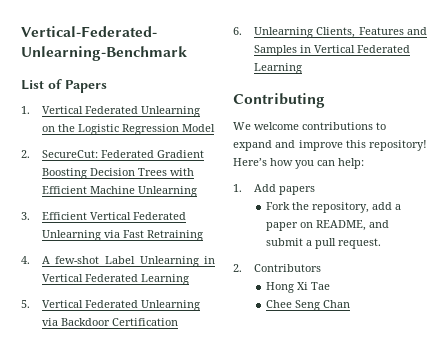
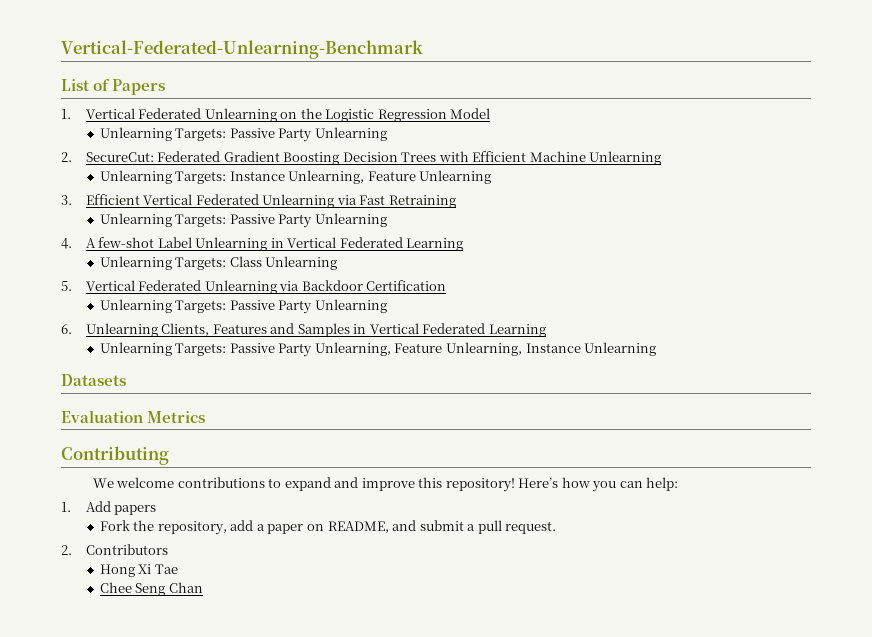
  1. Vertical Federated Unlearning on the Logistic Regression Model
+ Unlearning Targets: Passive Party Unlearning
+ Unlearning Targets: Instance Unlearning, Feature Unlearning
  3. Efficient Vertical Federated Unlearning via Fast Retraining
+ Unlearning Targets: Passive Party Unlearning
+ Unlearning Targets: Class Unlearning
  5. Vertical Federated Unlearning via Backdoor Certification
+ Unlearning Targets: Passive Party Unlearning
+ Unlearning Targets: Passive Party Unlearning, Feature Unlearning, Instance Unlearning
+ Datasets
+ Evaluation Metrics

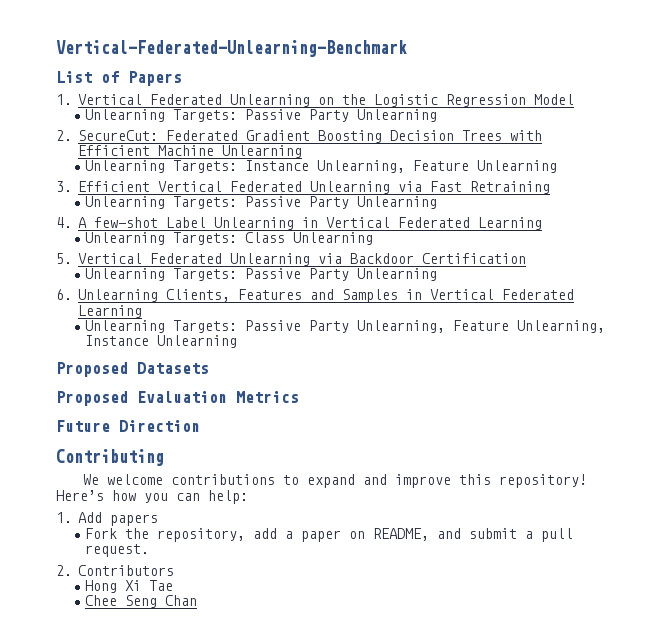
- Datasets
+ Proposed Datasets
- Evaluation Metrics
+ Proposed Evaluation Metrics
+ Future Direction

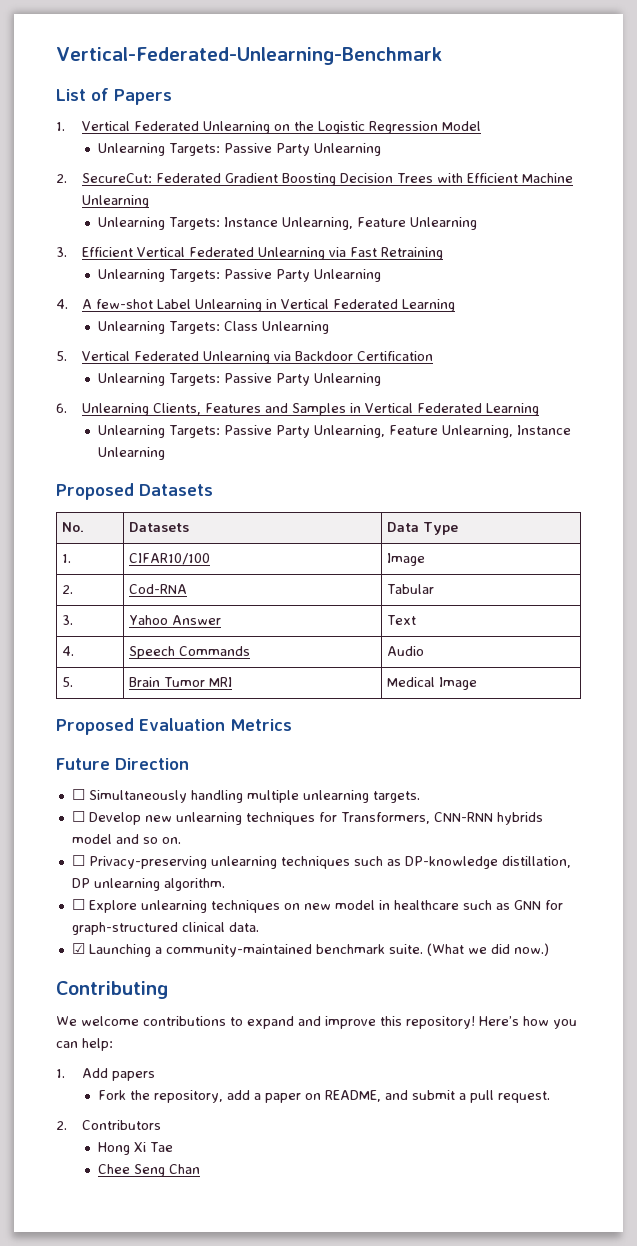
+ No. | Datasets | Data Type
+ 1. | CIFAR10/100 | Image
+ 2. | Cod-RNA | Tabular
+ 3. | Yahoo Answer | Text
+ 4. | Speech Commands | Audio
+ 5. | Brain Tumor MRI | Medical Image
+ ☐ Simultaneously handling multiple unlearning targets.
+ ☐ Develop new unlearning techniques for Transformers, CNN-RNN hybrids model and so on.
+ ☐ Privacy-preserving unlearning techniques such as DP-knowledge distillation, DP unlearning algorithm.
+ ☐ Explore unlearning techniques on new model in healthcare such as GNN for graph-structured clinical data.
+ ☑ Launching a community-maintained benchmark suite. (What we did now.)

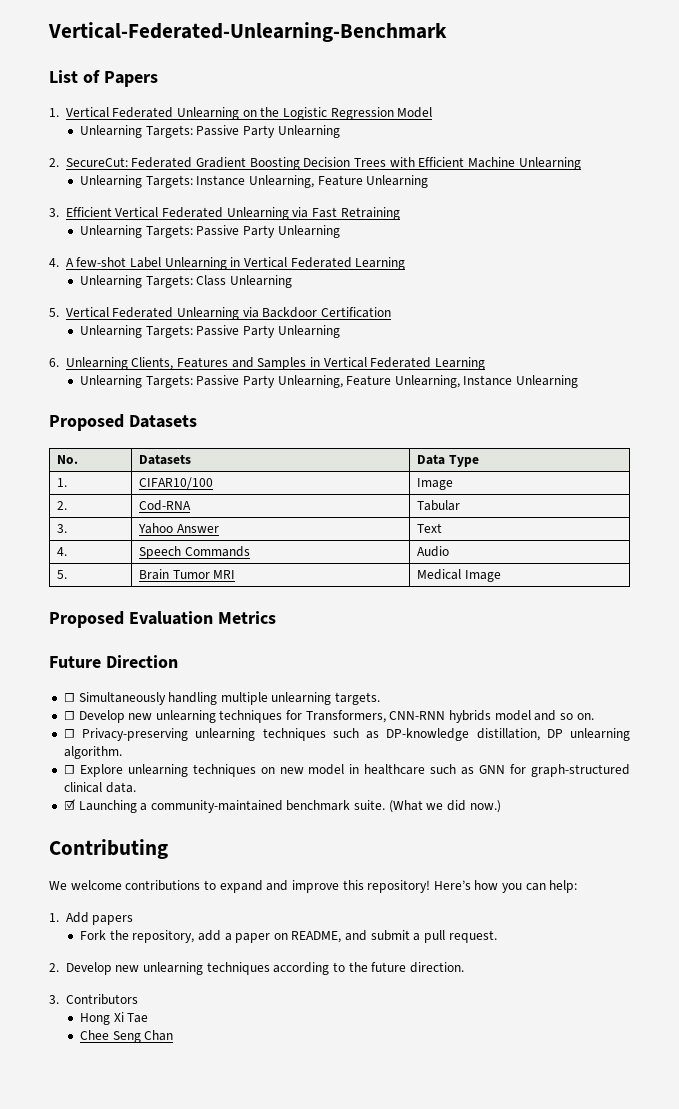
- 2. Contributors
+ 2. Develop new unlearning techniques according to the future direction.
+ 3. Contributors

